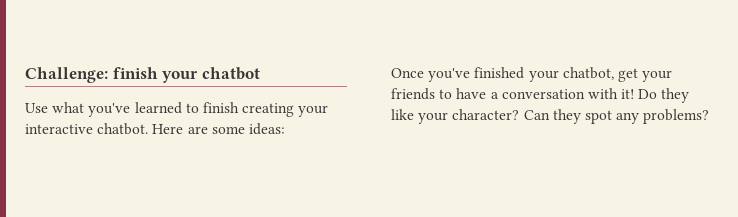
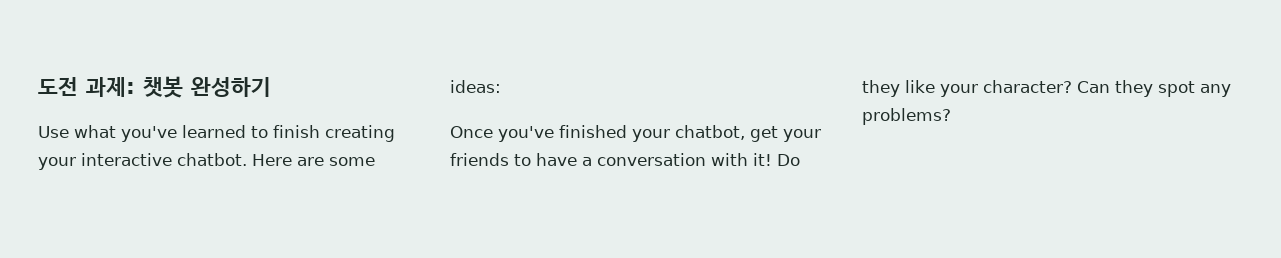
- Challenge: finish your chatbot
+ 도전 과제: 챗봇 완성하기

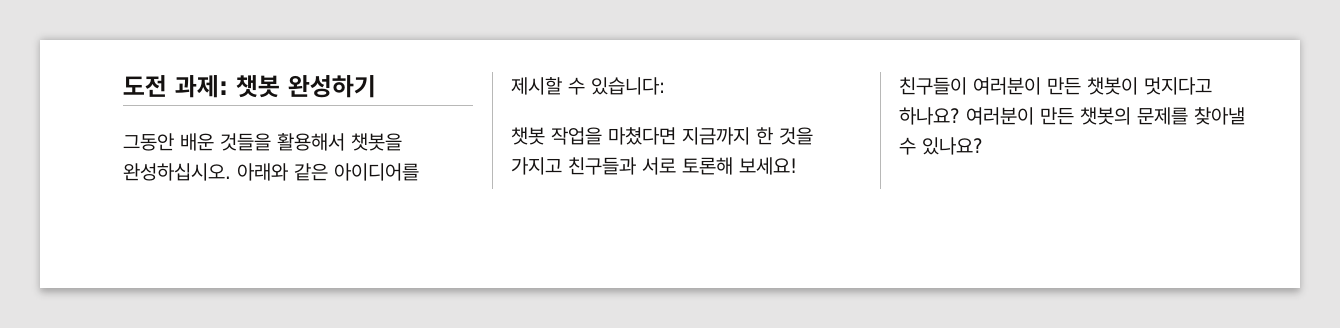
- Use what you've learned to finish creating your interactive chatbot. Here are some ideas:
- Once you've finished your chatbot, get your friends to have a conversation with it! Do they like your character? Can they spot any problems?
+ 그동안 배운 것들을 활용해서 챗봇을 완성하십시오. 아래와 같은 아이디어를 제시할 수 있습니다:
+ 챗봇 작업을 마쳤다면 지금까지 한 것을 가지고 친구들과 서로 토론해 보세요! 친구들이 여러분이 만든 챗봇이 멋지다고 하나요? 여러분이 만든 챗봇의 문제를 찾아낼 수 있나요?

